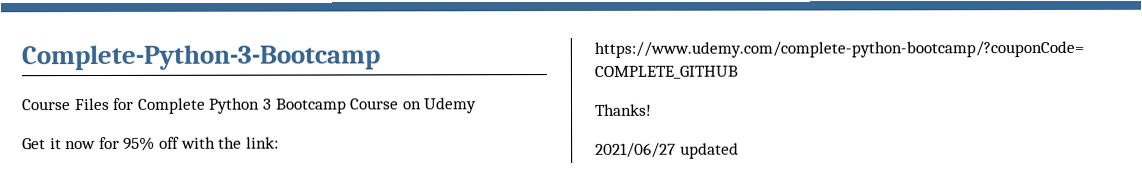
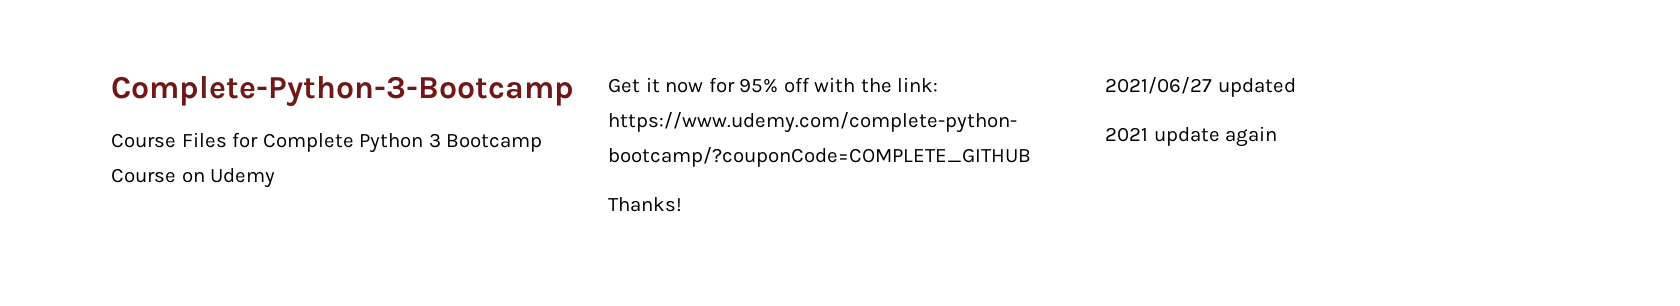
+ 2021 update again

